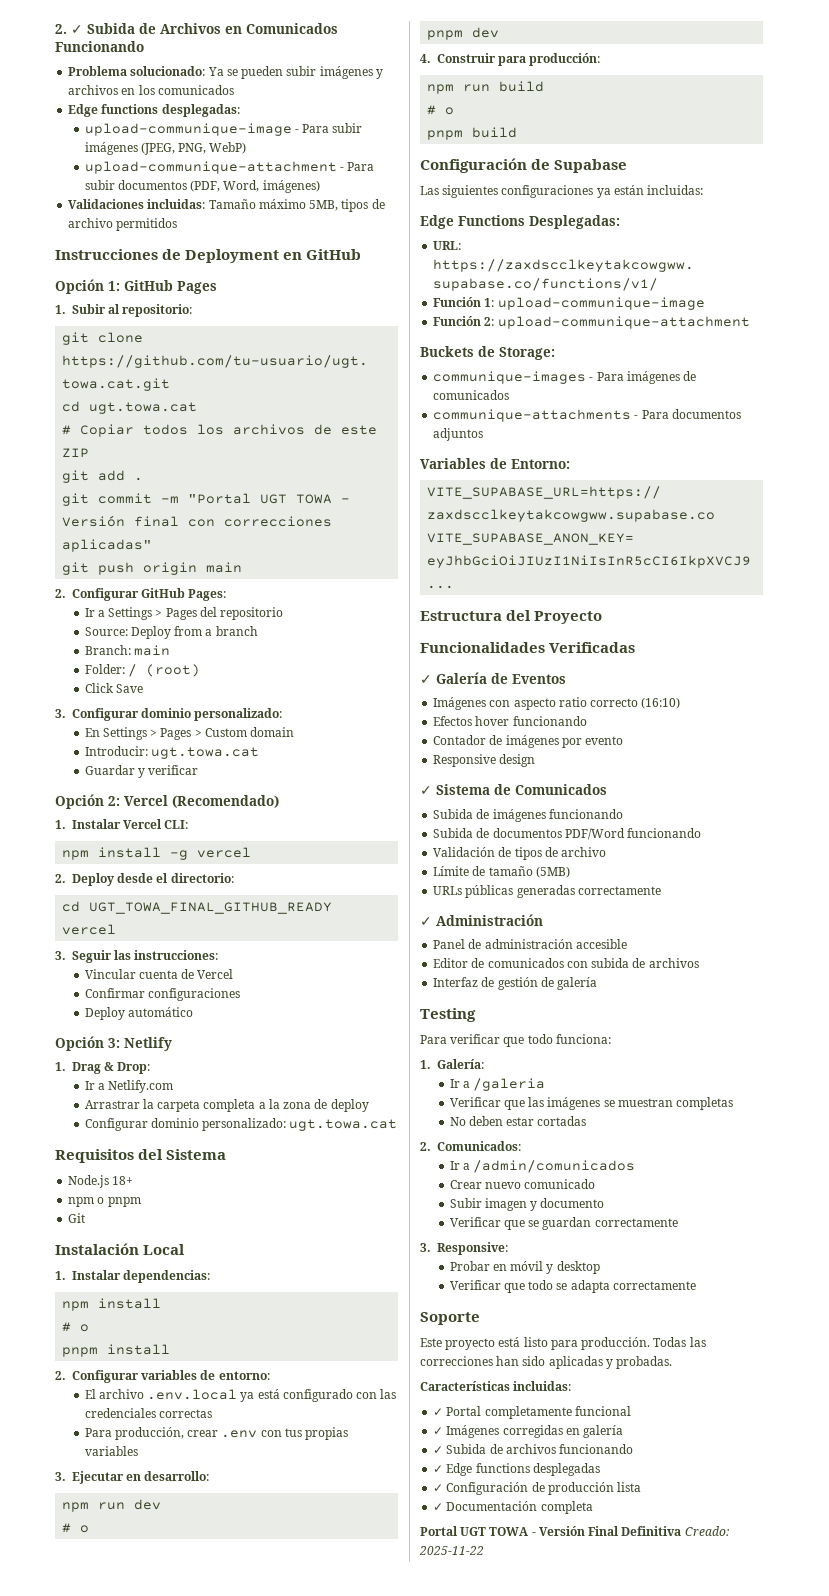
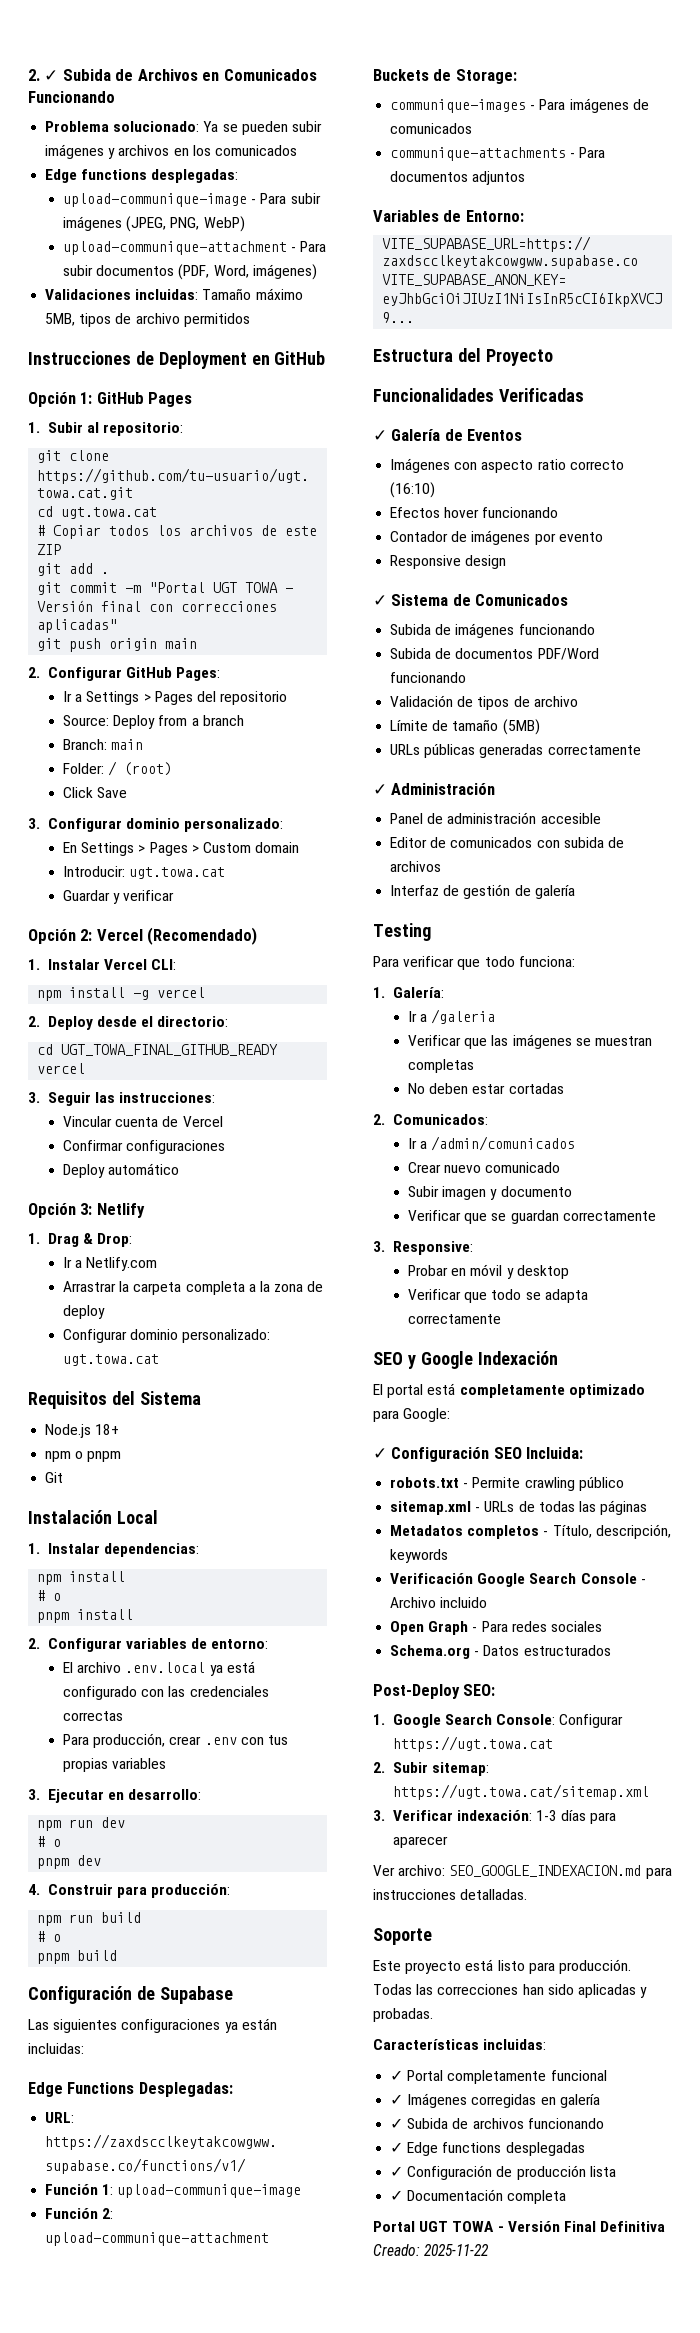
+ SEO y Google Indexación
+ El portal está completamente optimizado para Google:
+ ✓ Configuración SEO Incluida:
+ robots.txt - Permite crawling público
+ sitemap.xml - URLs de todas las páginas
+ Metadatos completos - Título, descripción, keywords
+ Verificación Google Search Console - Archivo incluido
+ Open Graph - Para redes sociales
+ Schema.org - Datos estructurados
+ Post-Deploy SEO:
+ 1. Google Search Console: Configurar https://ugt.towa.cat
+ 2. Subir sitemap: https://ugt.towa.cat/sitemap.xml
+ 3. Verificar indexación: 1-3 días para aparecer
+ Ver archivo: SEO_GOOGLE_INDEXACION.md para instrucciones detalladas.

